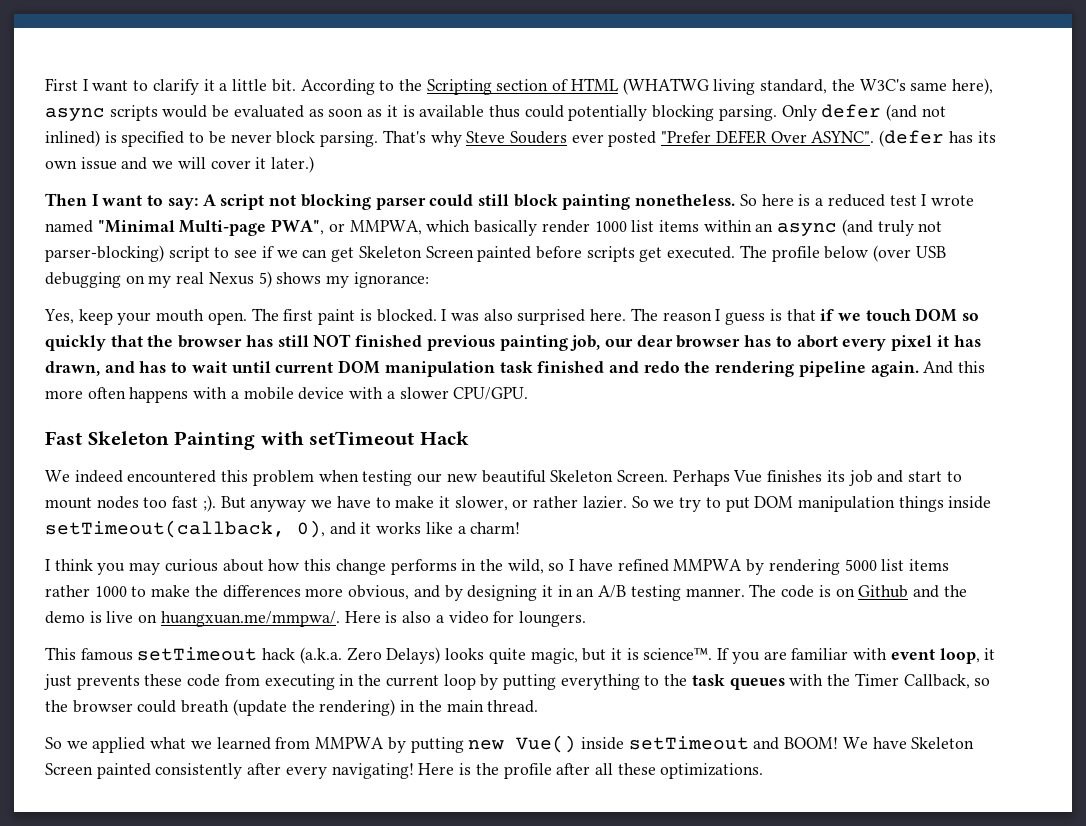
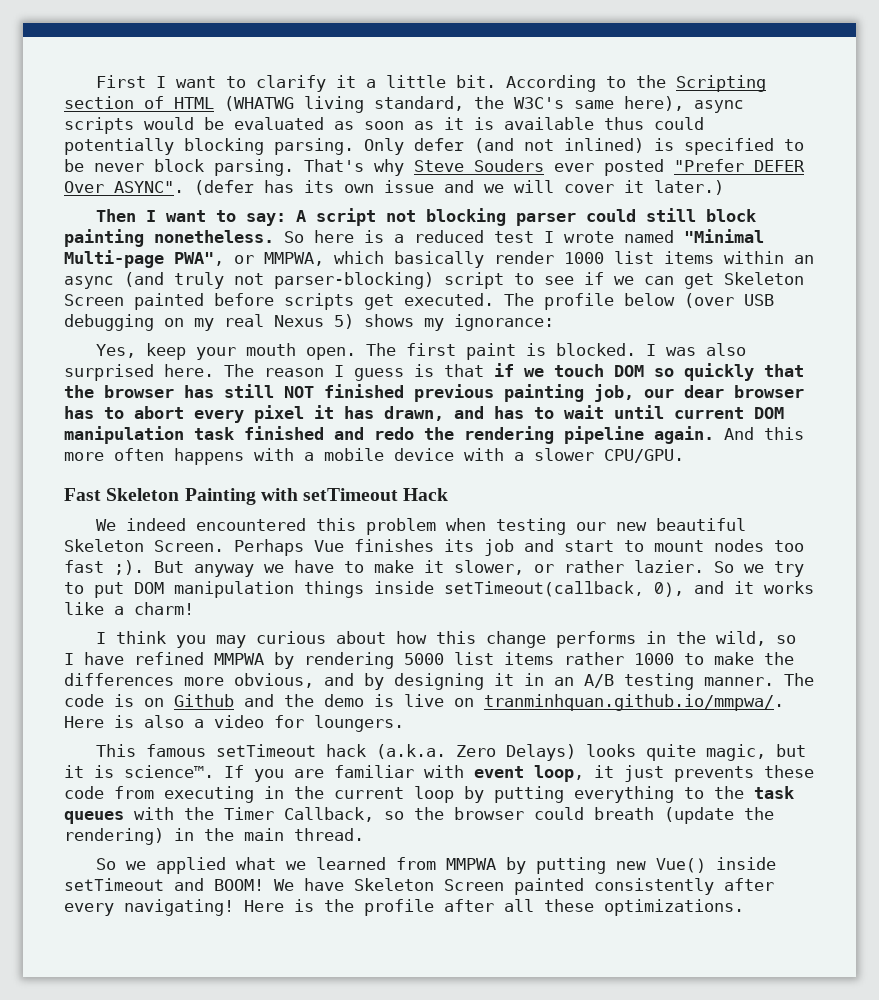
- The code is on Github and the demo is live on huangxuan.me/mmpwa/. Here is also a video for loungers.
+ The code is on Github and the demo is live on tranminhquan.github.io/mmpwa/. Here is also a video for loungers.

